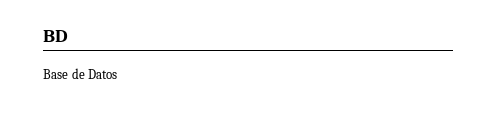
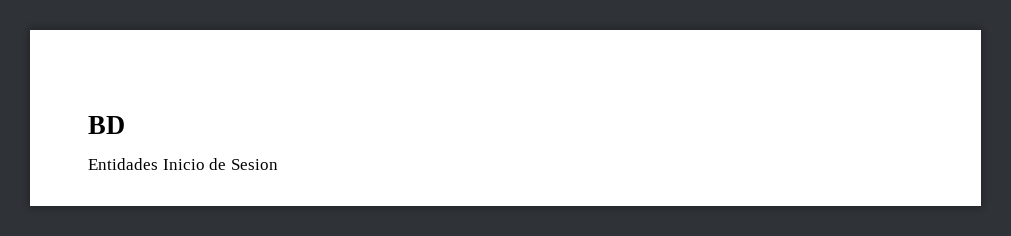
- Base de Datos
+ Entidades Inicio de Sesion

